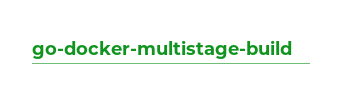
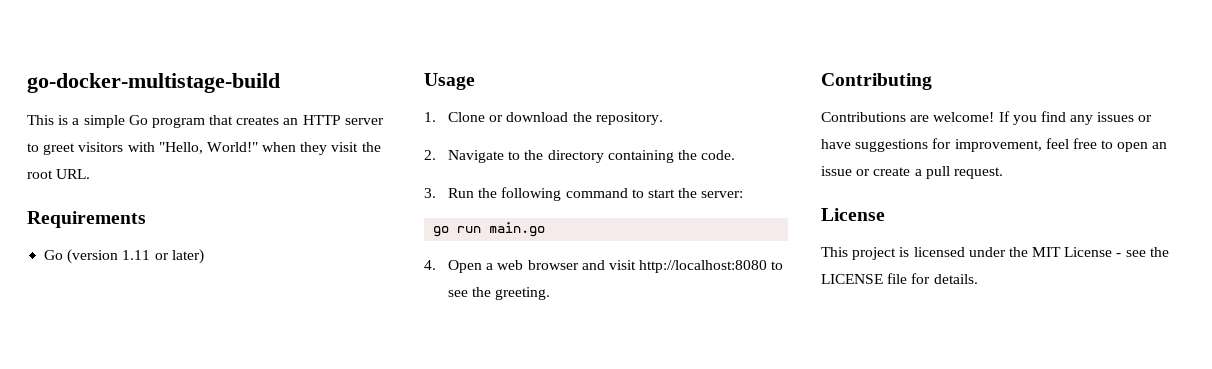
+ This is a simple Go program that creates an HTTP server to greet visitors with "Hello, World!" when they visit the root URL.
+ Requirements
+ Go (version 1.11 or later)
+ Usage
+ 1. Clone or download the repository.
+ 2. Navigate to the directory containing the code.
+ 3. Run the following command to start the server:
+ go run main.go
+ 4. Open a web browser and visit http://localhost:8080 to see the greeting.
+ Contributing
+ Contributions are welcome! If you find any issues or have suggestions for improvement, feel free to open an issue or create a pull request.
+ License
+ This project is licensed under the MIT License - see the LICENSE file for details.

